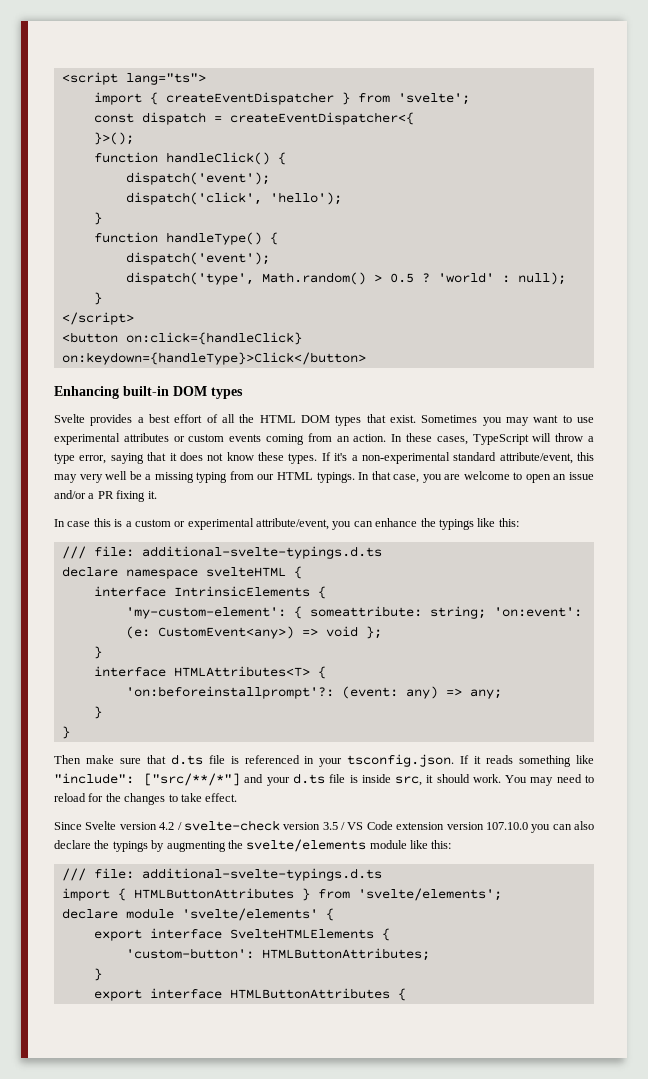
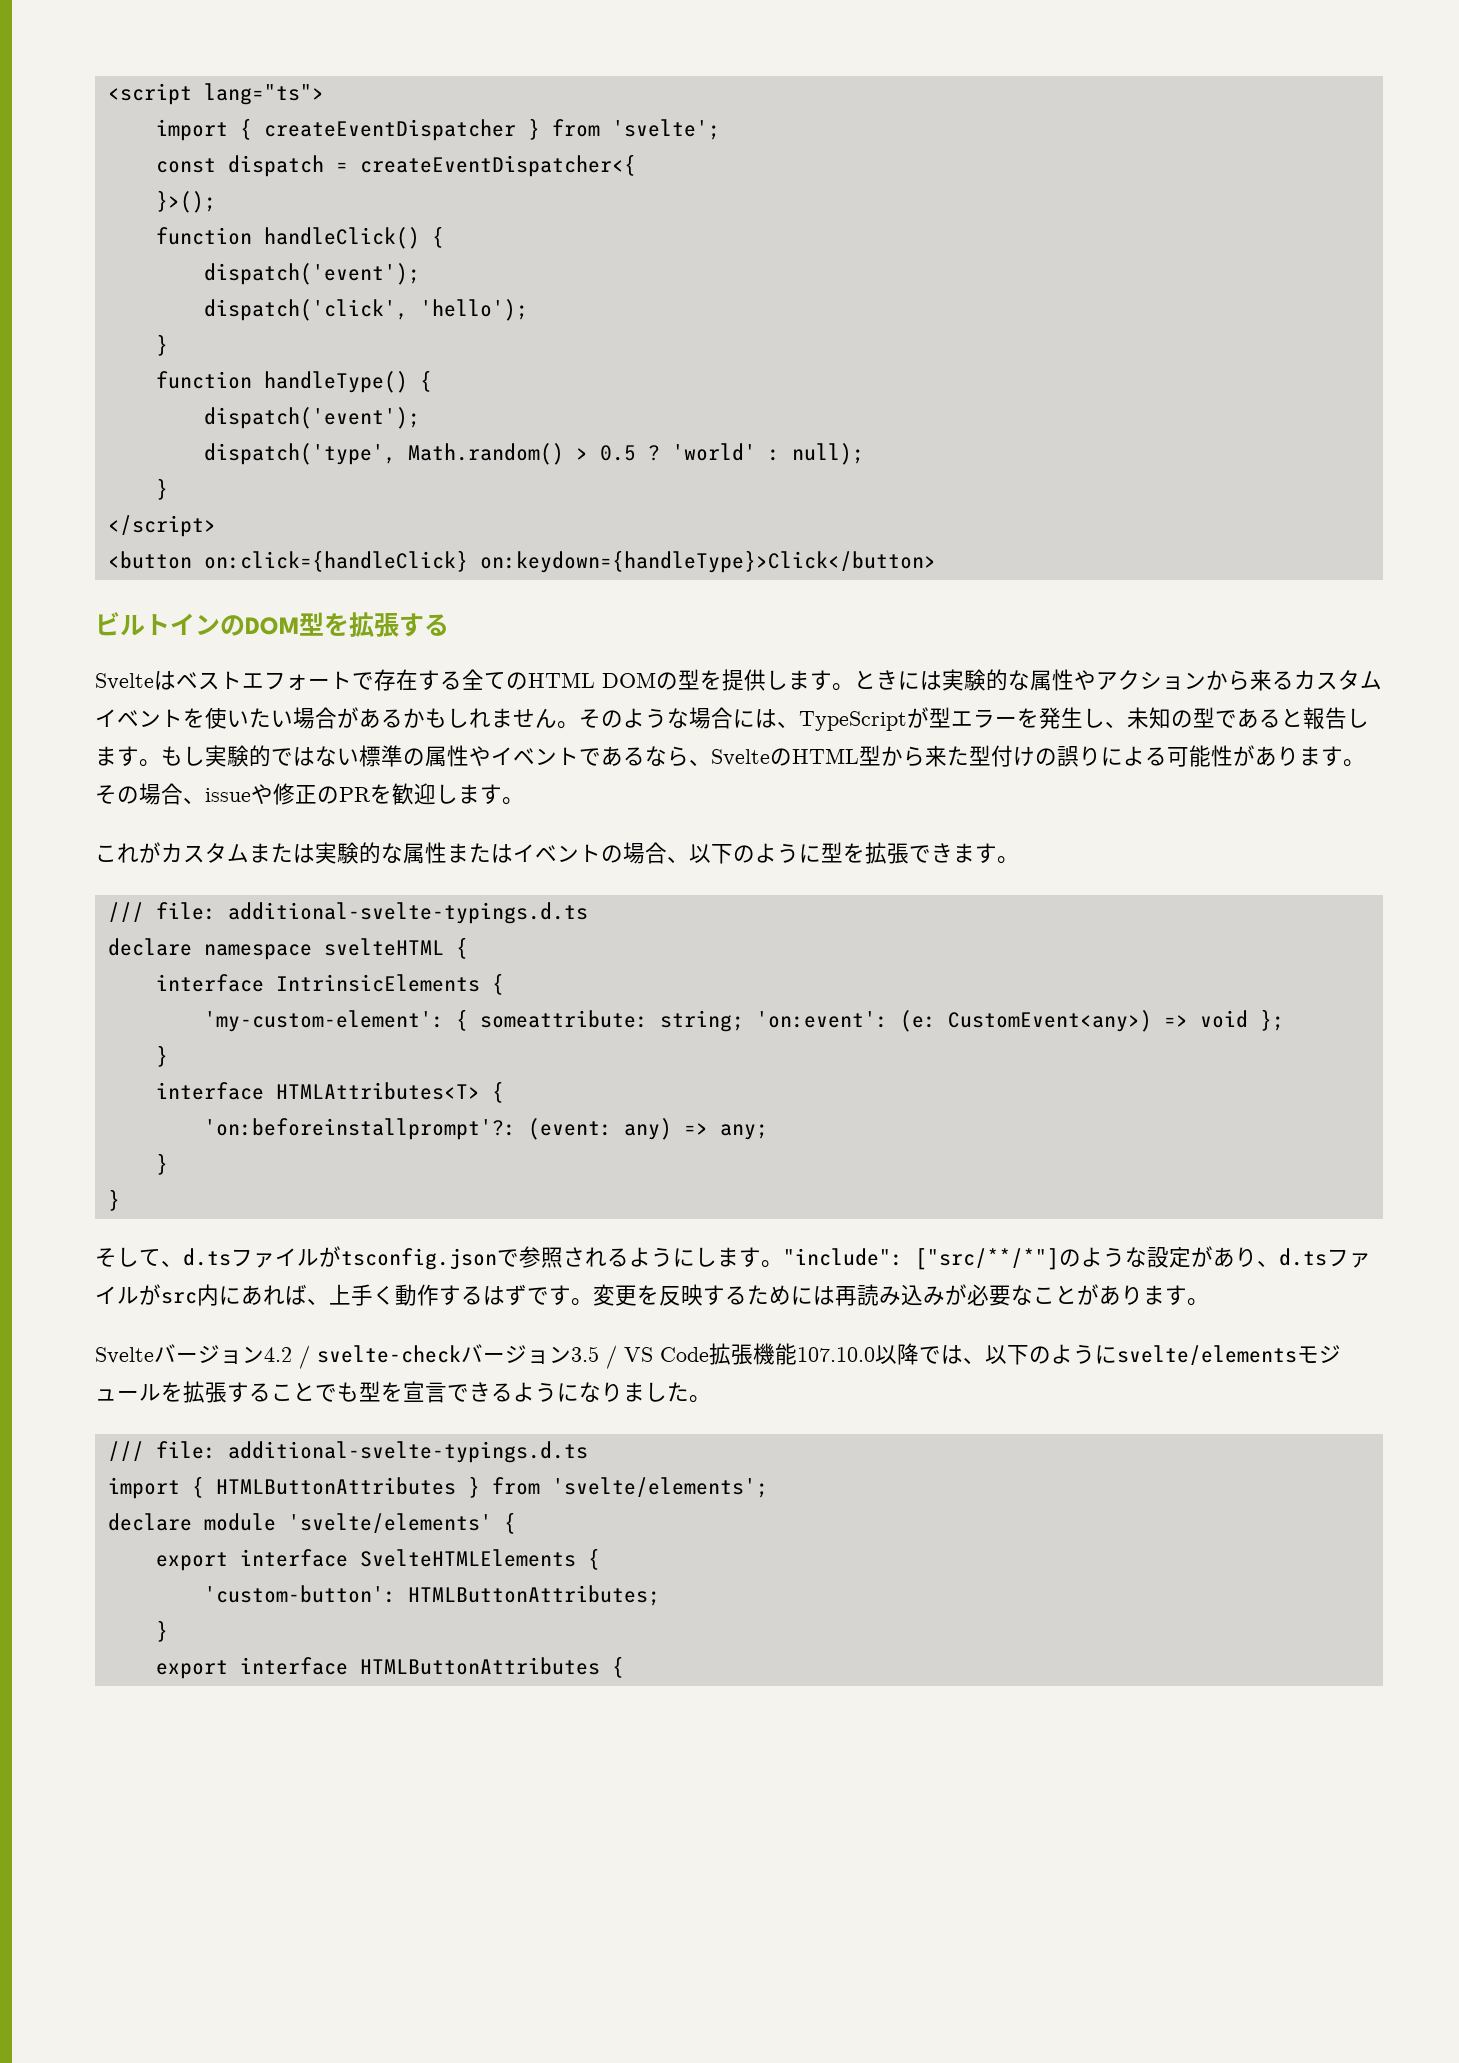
- Enhancing built-in DOM types
- Svelte provides a best effort of all the HTML DOM types that exist. Sometimes you may want to use experimental attributes or custom events coming from an action. In these cases, TypeScript will throw a type error, saying that it does not know these types. If it's a non-experimental standard attribute/event, this may very well be a missing typing from our HTML typings. In that case, you are welcome to open an issue and/or a PR fixing it.
- In case this is a custom or experimental attribute/event, you can enhance the typings like this:
+ ビルトインのDOM型を拡張する
+ Svelteはベストエフォートで存在する全てのHTML DOMの型を提供します。ときには実験的な属性やアクションから来るカスタムイベントを使いたい場合があるかもしれません。そのような場合には、TypeScriptが型エラーを発生し、未知の型であると報告します。もし実験的ではない標準の属性やイベントであるなら、SvelteのHTML型から来た型付けの誤りによる可能性があります。その場合、issueや修正のPRを歓迎します。
+ これがカスタムまたは実験的な属性またはイベントの場合、以下のように型を拡張できます。
- Then make sure that d.ts file is referenced in your tsconfig.json. If it reads something like "include": ["src/**/*"] and your d.ts file is inside src, it should work. You may need to reload for the changes to take effect.
- Since Svelte version 4.2 / svelte-check version 3.5 / VS Code extension version 107.10.0 you can also declare the typings by augmenting the svelte/elements module like this:
+ そして、d.tsファイルがtsconfig.jsonで参照されるようにします。"include": ["src/**/*"]のような設定があり、d.tsファイルがsrc内にあれば、上手く動作するはずです。変更を反映するためには再読み込みが必要なことがあります。
+ Svelteバージョン4.2 / svelte-checkバージョン3.5 / VS Code拡張機能107.10.0以降では、以下のようにsvelte/elementsモジュールを拡張することでも型を宣言できるようになりました。

